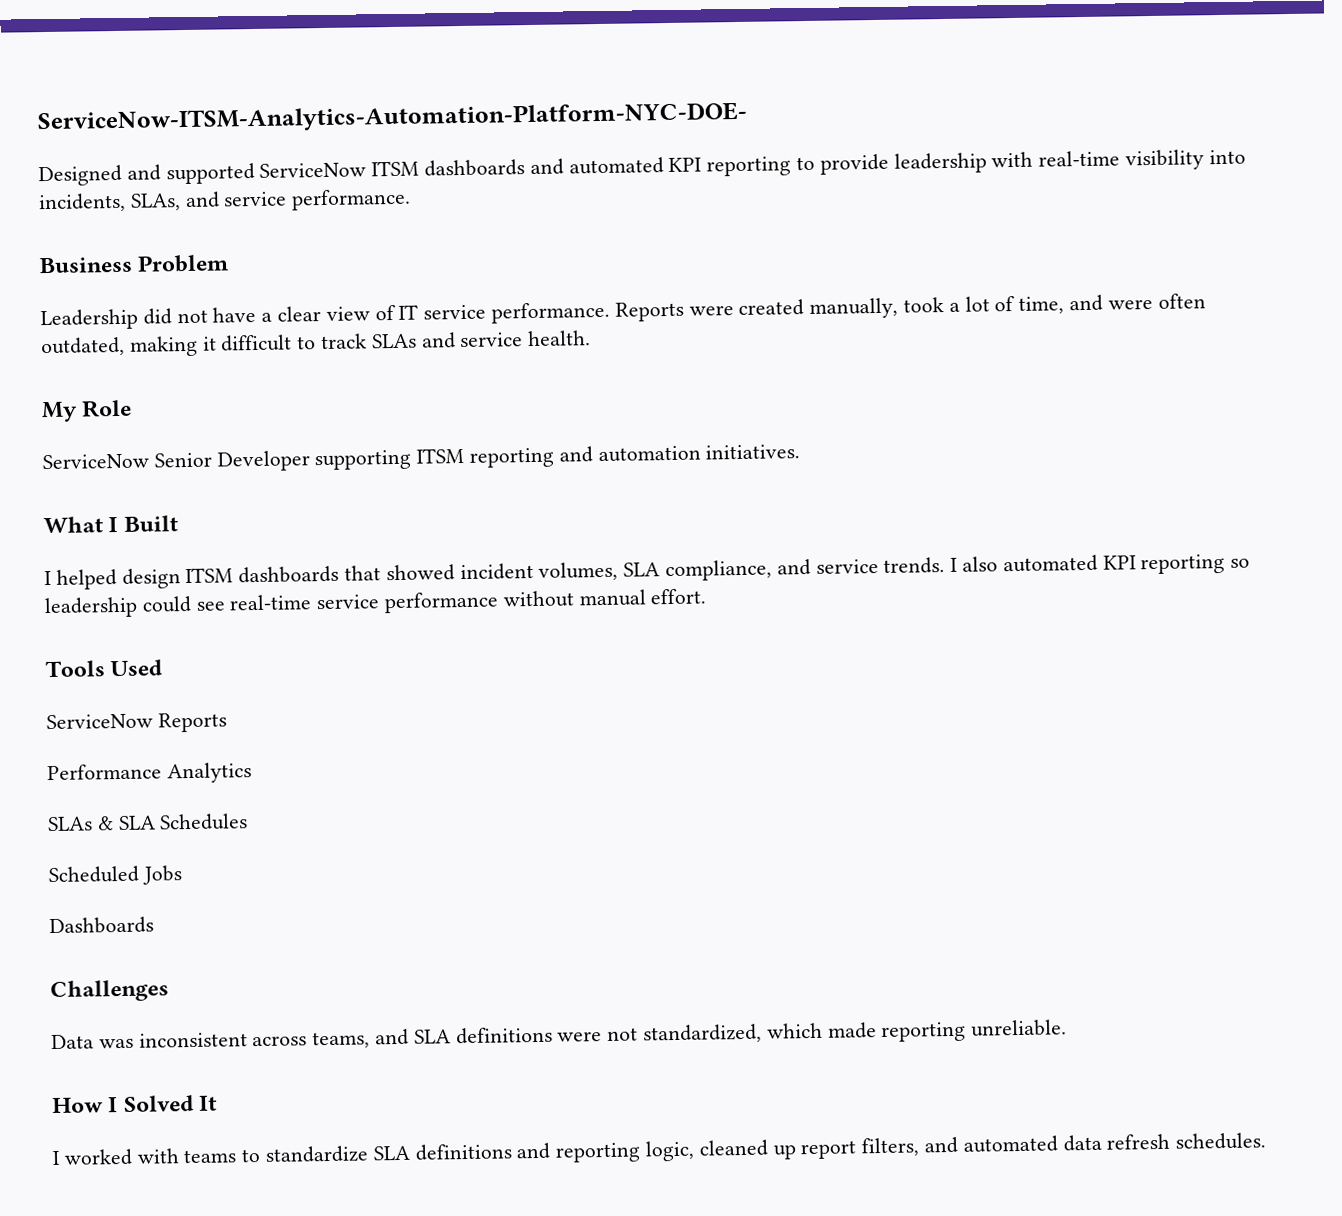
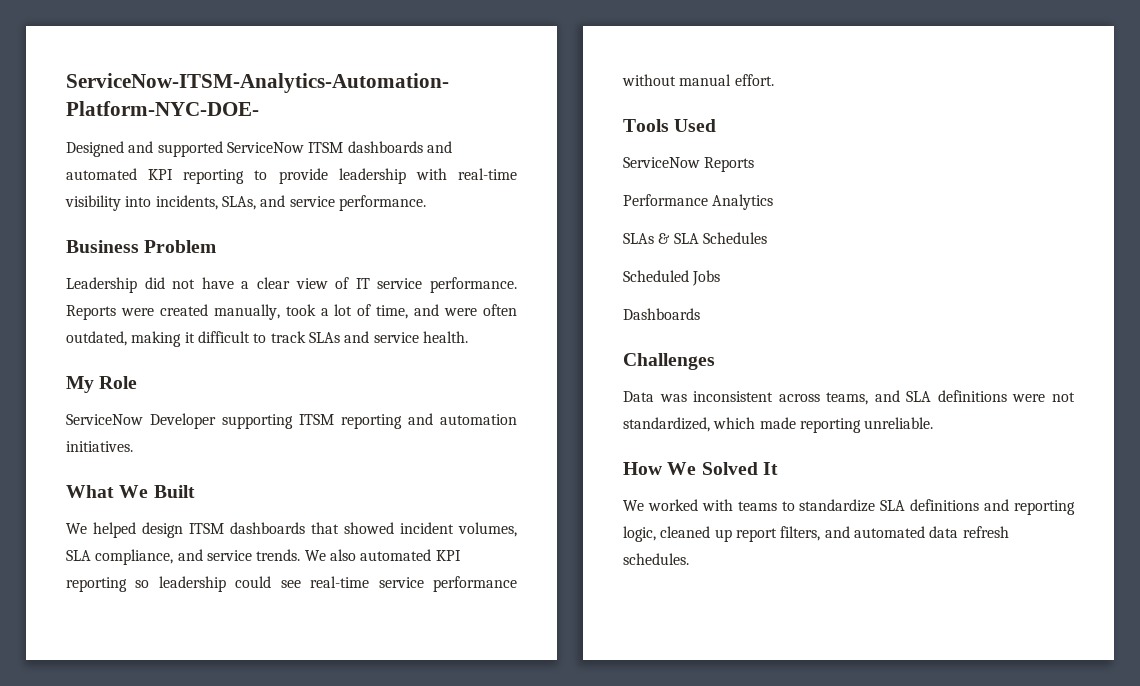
- ServiceNow Senior Developer supporting ITSM reporting and automation initiatives.
+ ServiceNow Developer supporting ITSM reporting and automation initiatives.
- What I Built
+ What We Built
- I helped design ITSM dashboards that showed incident volumes, SLA compliance, and service trends.
+ We helped design ITSM dashboards that showed incident volumes, SLA compliance, and service trends.
- I also automated KPI reporting so leadership could see real-time service performance without manual effort.
+ We also automated KPI reporting so leadership could see real-time service performance without manual effort.
- How I Solved It
+ How We Solved It
- I worked with teams to standardize SLA definitions and reporting logic, cleaned up report filters, and automated data refresh schedules.
+ We worked with teams to standardize SLA definitions and reporting logic, cleaned up report filters, and automated data refresh schedules.

